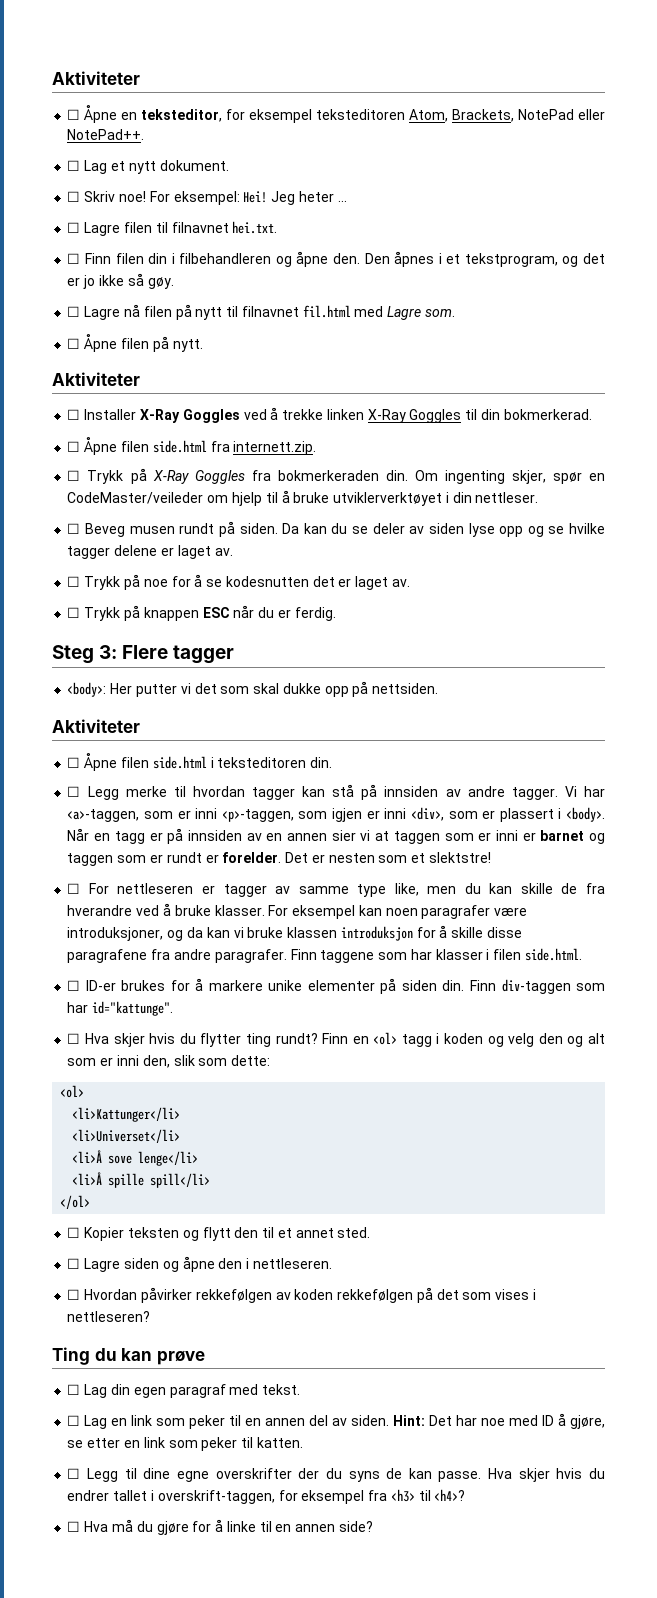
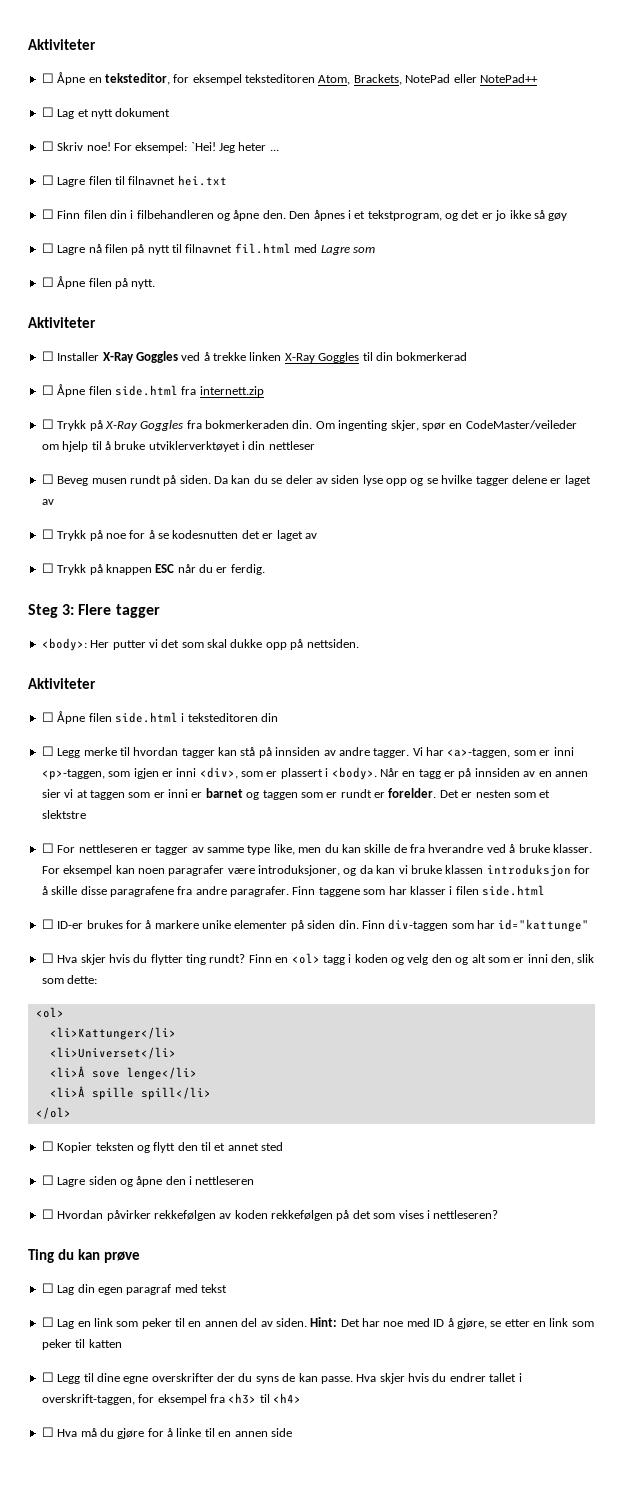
- ☐ Åpne en teksteditor, for eksempel teksteditoren Atom, Brackets, NotePad eller NotePad++.
+ ☐ Åpne en teksteditor, for eksempel teksteditoren Atom, Brackets, NotePad eller NotePad++
- ☐ Lag et nytt dokument.
+ ☐ Lag et nytt dokument
- For eksempel: Hei!
+ For eksempel: `Hei!
- ☐ Lagre filen til filnavnet hei.txt.
+ ☐ Lagre filen til filnavnet hei.txt
- Den åpnes i et tekstprogram, og det er jo ikke så gøy.
+ Den åpnes i et tekstprogram, og det er jo ikke så gøy
- ☐ Lagre nå filen på nytt til filnavnet fil.html med Lagre som.
+ ☐ Lagre nå filen på nytt til filnavnet fil.html med Lagre som
- ☐ Installer X-Ray Goggles ved å trekke linken X-Ray Goggles til din bokmerkerad.
+ ☐ Installer X-Ray Goggles ved å trekke linken X-Ray Goggles til din bokmerkerad
- ☐ Åpne filen side.html fra internett.zip.
+ ☐ Åpne filen side.html fra internett.zip
- Om ingenting skjer, spør en CodeMaster/veileder om hjelp til å bruke utviklerverktøyet i din nettleser.
+ Om ingenting skjer, spør en CodeMaster/veileder om hjelp til å bruke utviklerverktøyet i din nettleser
- Da kan du se deler av siden lyse opp og se hvilke tagger delene er laget av.
+ Da kan du se deler av siden lyse opp og se hvilke tagger delene er laget av
- ☐ Trykk på noe for å se kodesnutten det er laget av.
+ ☐ Trykk på noe for å se kodesnutten det er laget av
- ☐ Åpne filen side.html i teksteditoren din.
+ ☐ Åpne filen side.html i teksteditoren din
- Det er nesten som et slektstre!
+ Det er nesten som et slektstre
- Finn taggene som har klasser i filen side.html.
+ Finn taggene som har klasser i filen side.html
- Finn div-taggen som har id="kattunge".
+ Finn div-taggen som har id="kattunge"
- ☐ Kopier teksten og flytt den til et annet sted.
+ ☐ Kopier teksten og flytt den til et annet sted
- ☐ Lagre siden og åpne den i nettleseren.
+ ☐ Lagre siden og åpne den i nettleseren
- ☐ Lag din egen paragraf med tekst.
+ ☐ Lag din egen paragraf med tekst
- Hint: Det har noe med ID å gjøre, se etter en link som peker til katten.
+ Hint: Det har noe med ID å gjøre, se etter en link som peker til katten
- Hva skjer hvis du endrer tallet i overskrift-taggen, for eksempel fra <h3> til <h4>?
+ Hva skjer hvis du endrer tallet i overskrift-taggen, for eksempel fra <h3> til <h4>
- ☐ Hva må du gjøre for å linke til en annen side?
+ ☐ Hva må du gjøre for å linke til en annen side

